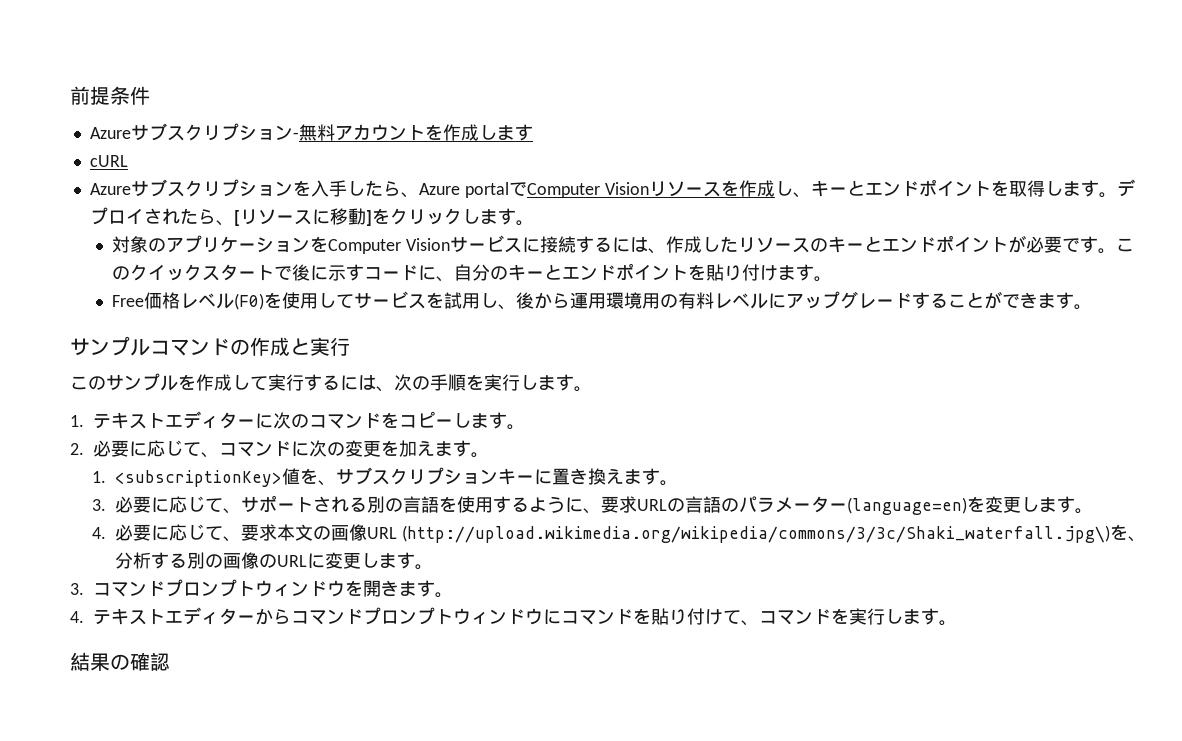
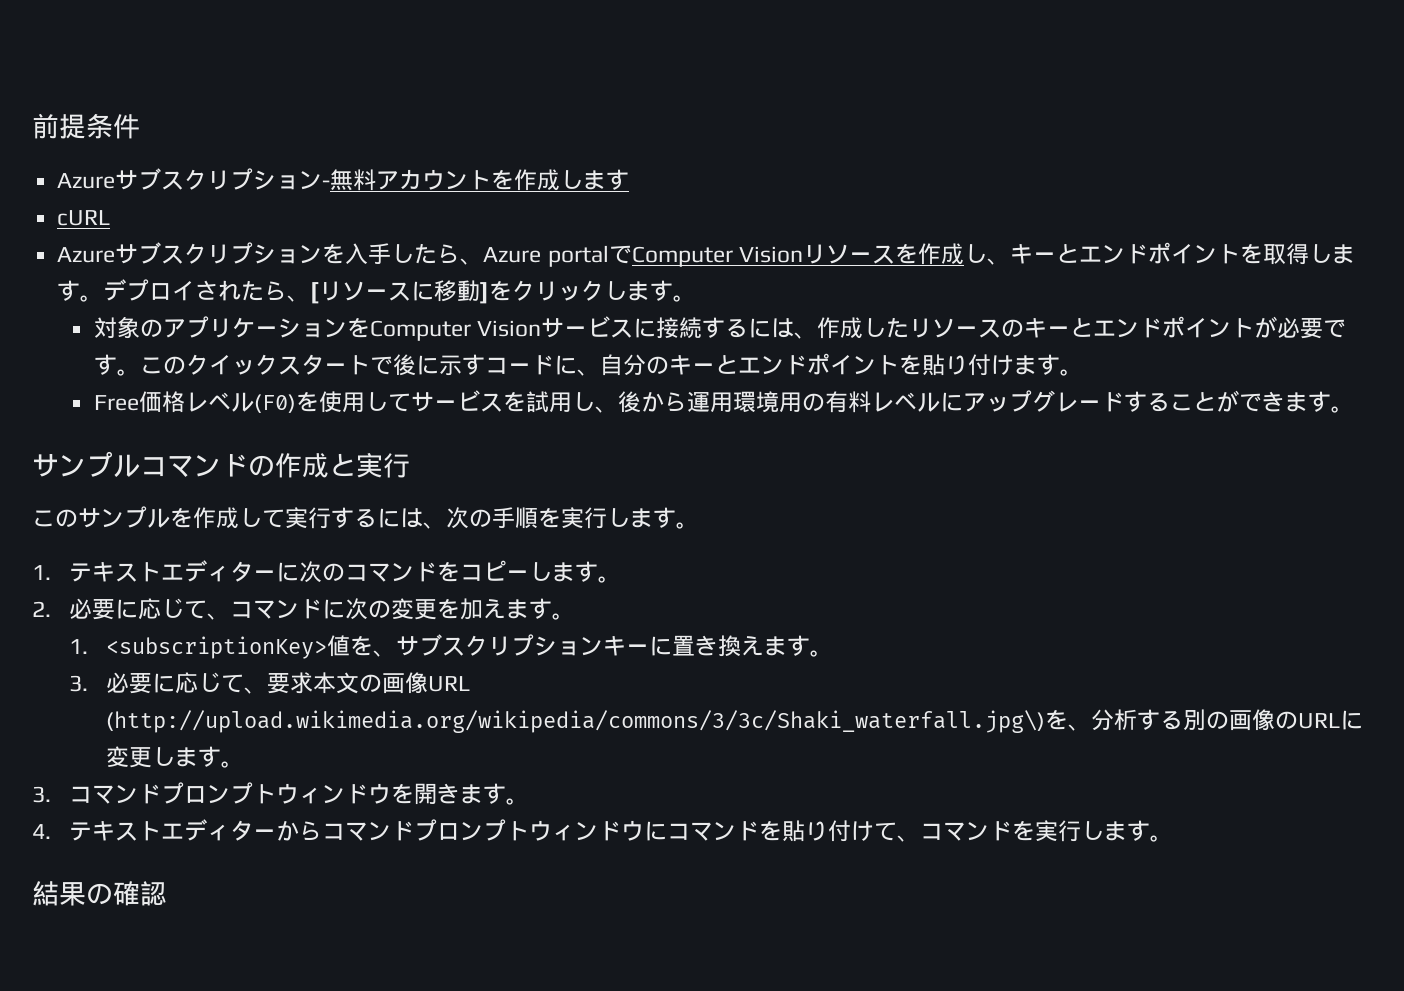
- 3.必要に応じて、サポートされる別の言語を使用するように、要求URLの言語のパラメーター(language=en)を変更します。
- 4.必要に応じて、要求本文の画像URL (http://upload.wikimedia.org/wikipedia/commons/3/3c/Shaki_waterfall.jpg\)を、分析する別の画像のURLに変更します。
+ 3.必要に応じて、要求本文の画像URL (http://upload.wikimedia.org/wikipedia/commons/3/3c/Shaki_waterfall.jpg\)を、分析する別の画像のURLに変更します。

